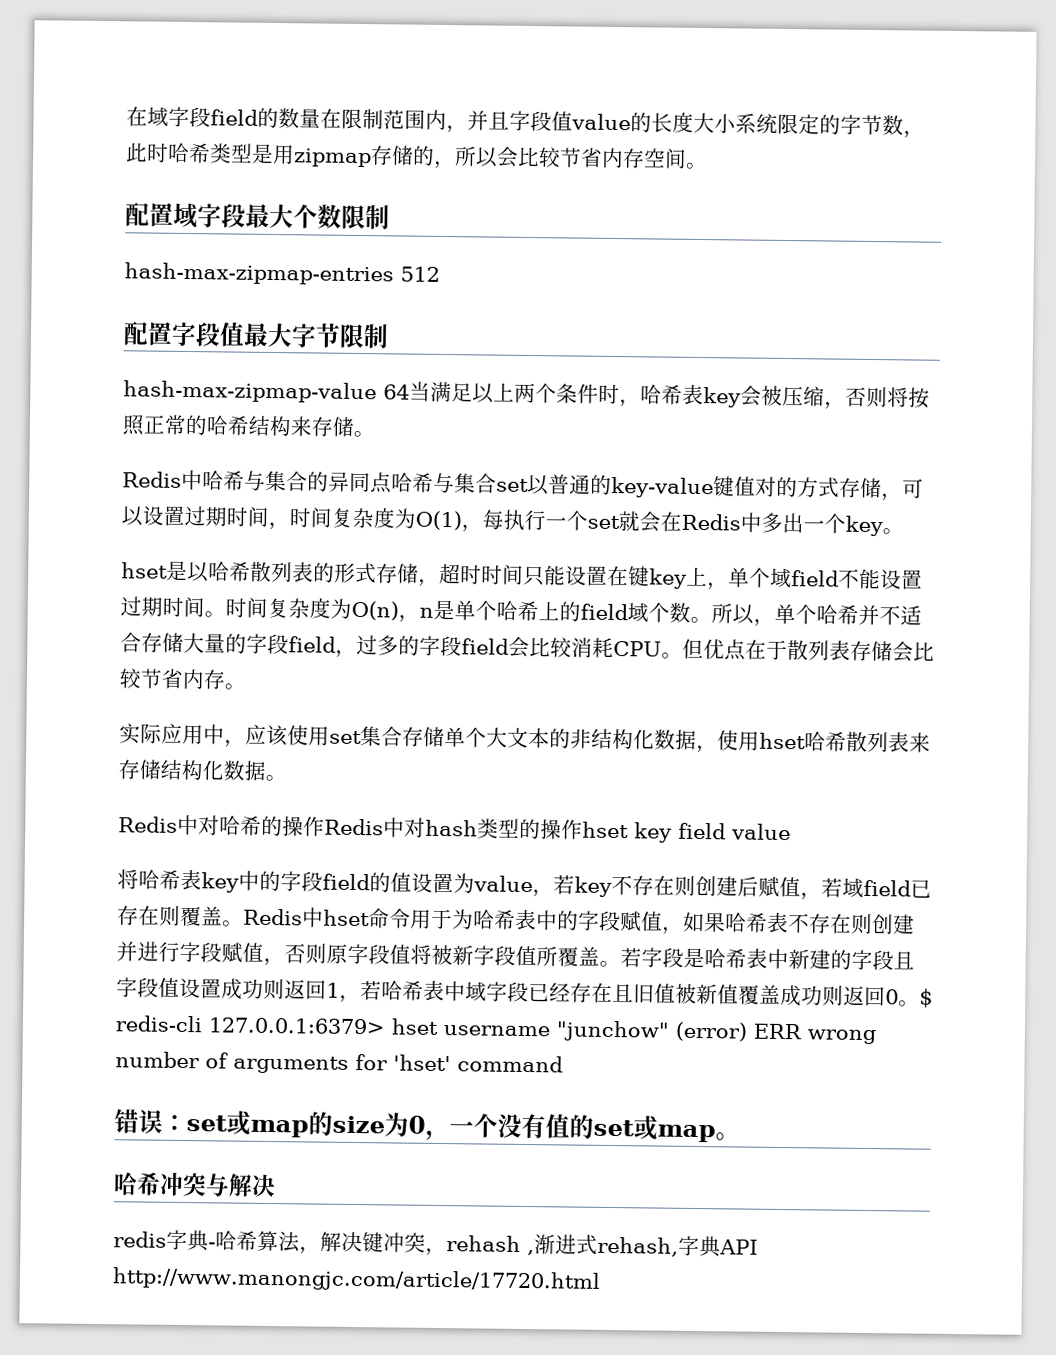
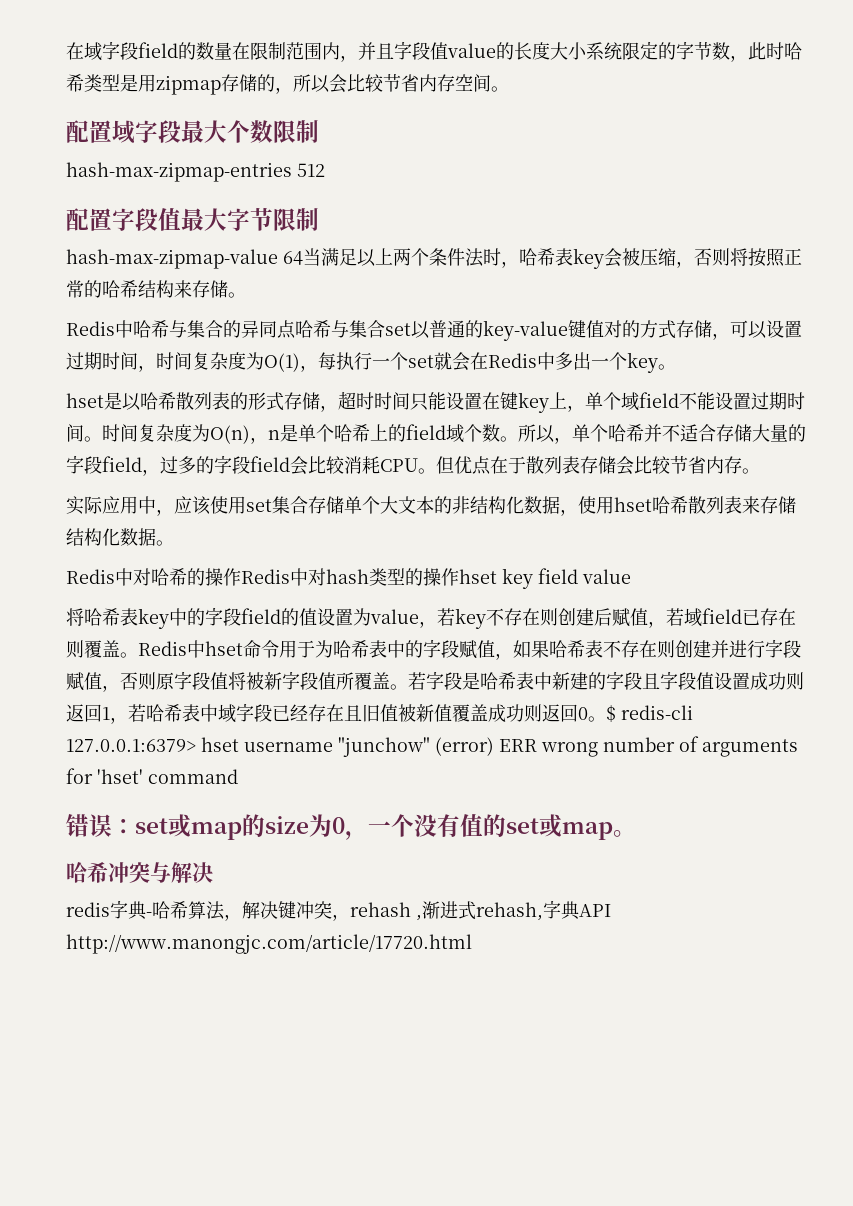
- hash-max-zipmap-value 64当满足以上两个条件时，哈希表key会被压缩，否则将按照正常的哈希结构来存储。
+ hash-max-zipmap-value 64当满足以上两个条件法时，哈希表key会被压缩，否则将按照正常的哈希结构来存储。

